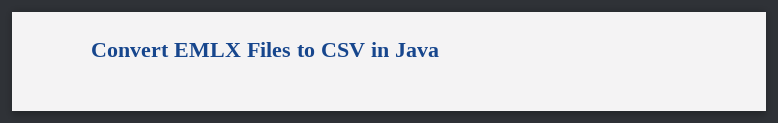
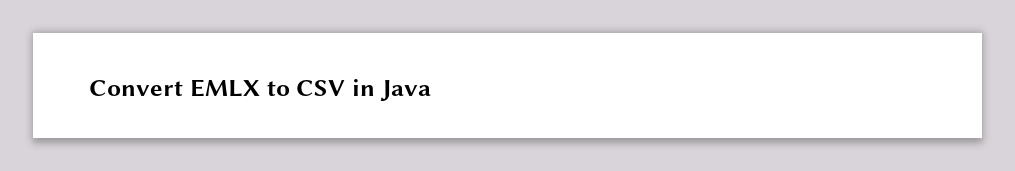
- Convert EMLX Files to CSV in Java
+ Convert EMLX to CSV in Java

